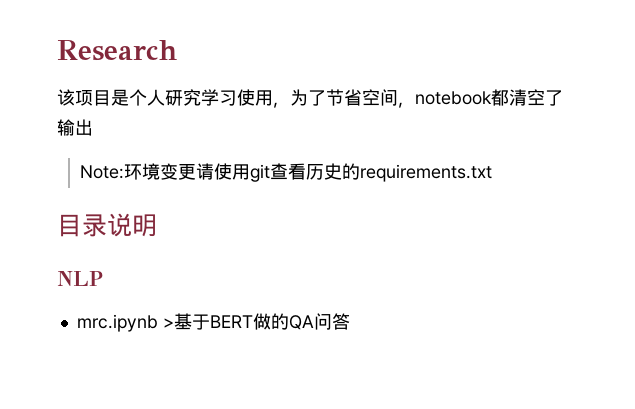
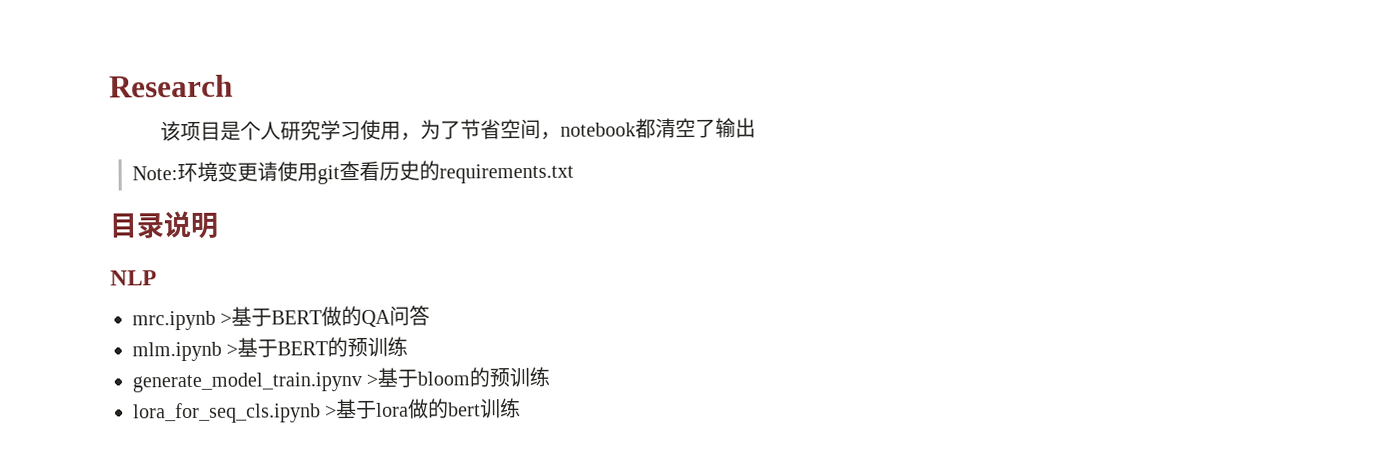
+ mlm.ipynb >基于BERT的预训练
+ generate_model_train.ipynv >基于bloom的预训练
+ lora_for_seq_cls.ipynb >基于lora做的bert训练

